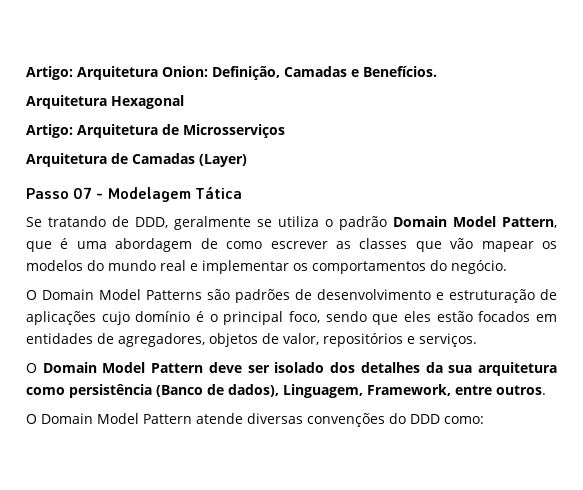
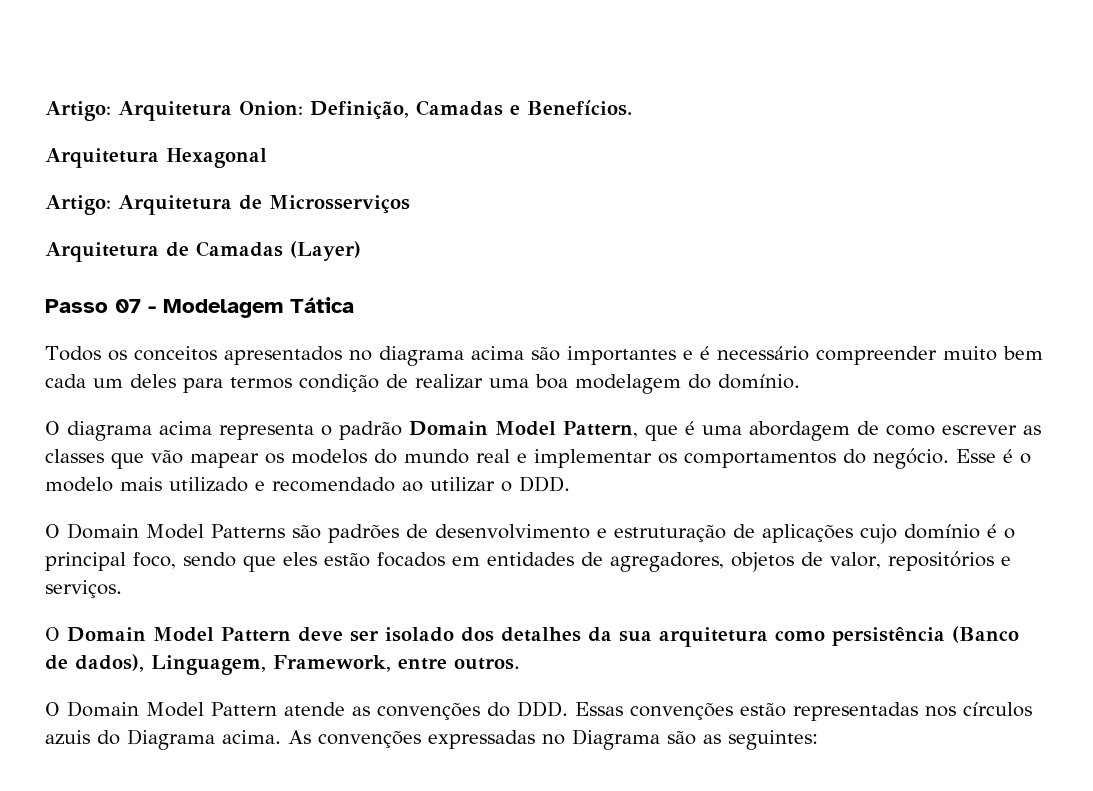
- Se tratando de DDD, geralmente se utiliza o padrão Domain Model Pattern, que é uma abordagem de como escrever as classes que vão mapear os modelos do mundo real e implementar os comportamentos do negócio.
+ Todos os conceitos apresentados no diagrama acima são importantes e é necessário compreender muito bem cada um deles para termos condição de realizar uma boa modelagem do domínio.
+ O diagrama acima representa o padrão Domain Model Pattern, que é uma abordagem de como escrever as classes que vão mapear os modelos do mundo real e implementar os comportamentos do negócio. Esse é o modelo mais utilizado e recomendado ao utilizar o DDD.
- O Domain Model Pattern atende diversas convenções do DDD como:
+ O Domain Model Pattern atende as convenções do DDD. Essas convenções estão representadas nos círculos azuis do Diagrama acima. As convenções expressadas no Diagrama são as seguintes:

